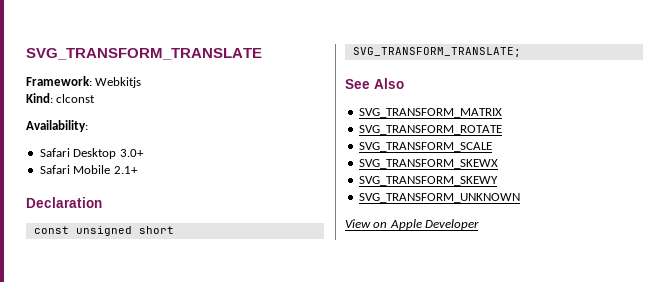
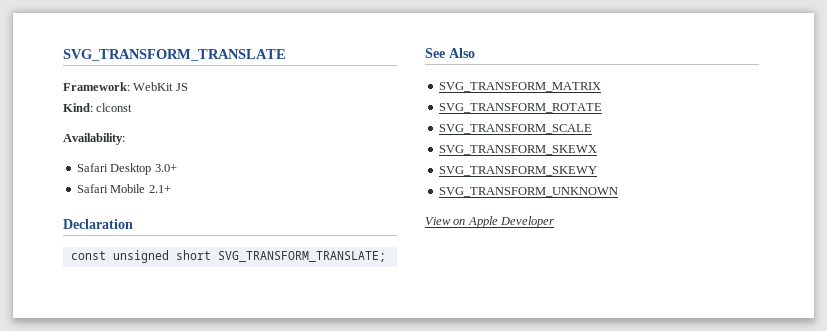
- Framework: Webkitjs
+ Framework: WebKit JS

